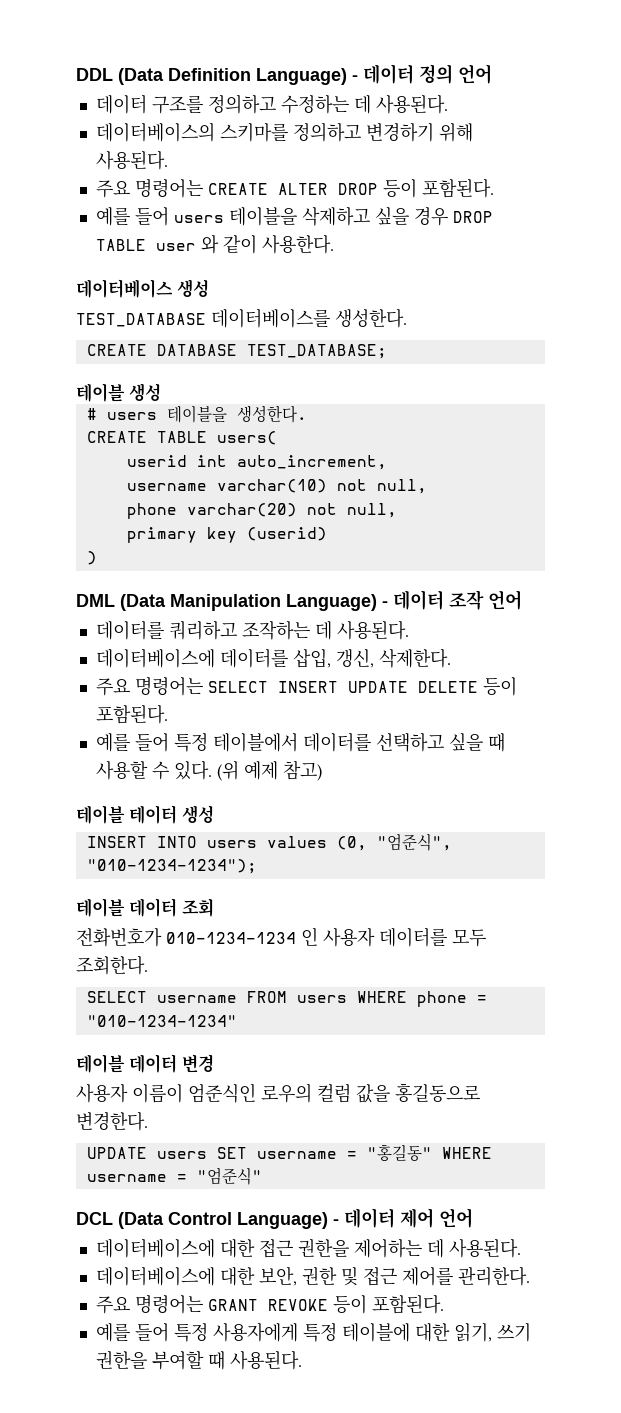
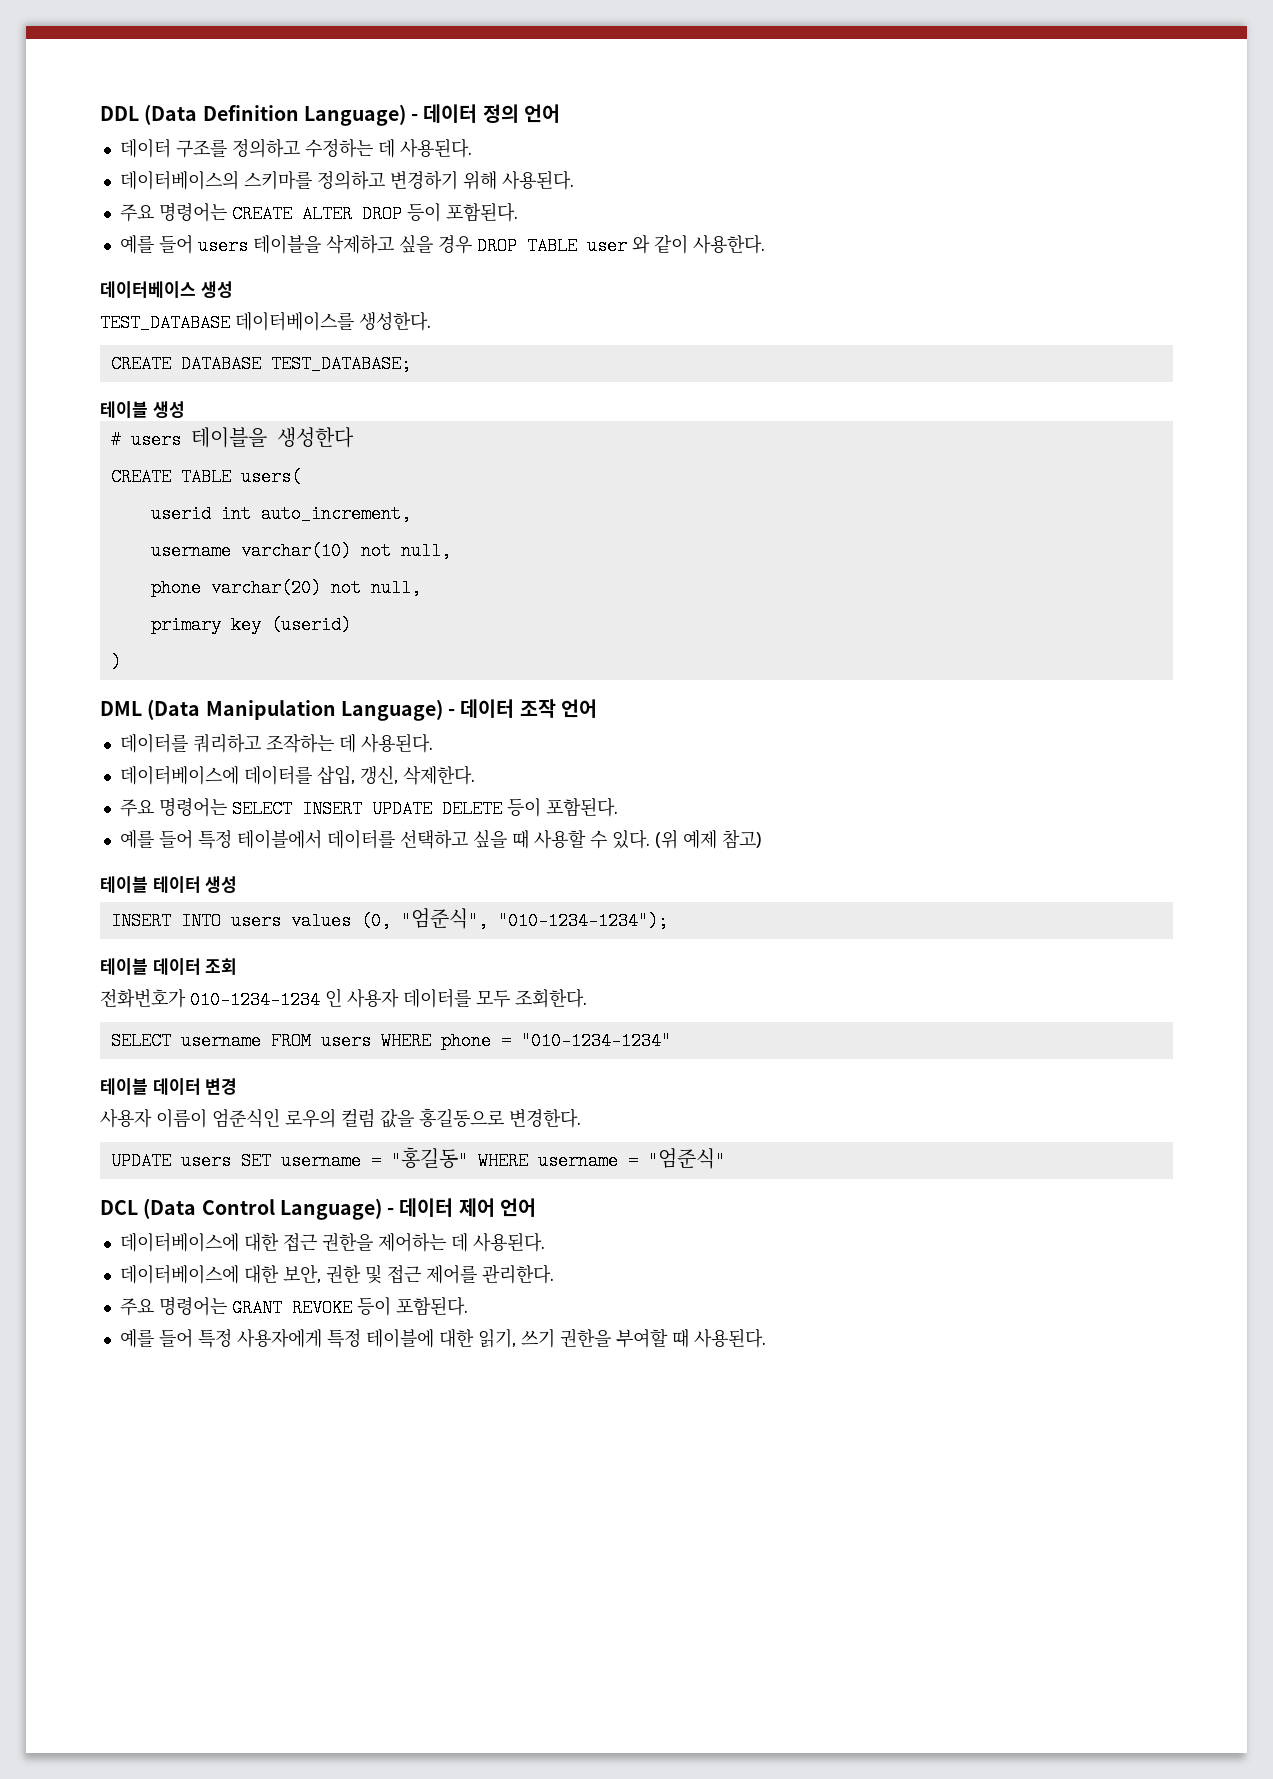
- # users 테이블을 생성한다.
+ # users 테이블을 생성한다

